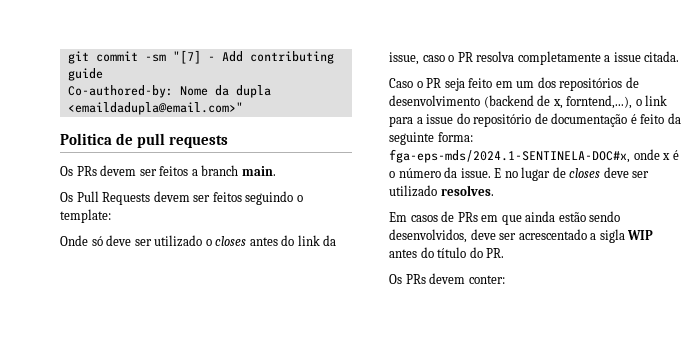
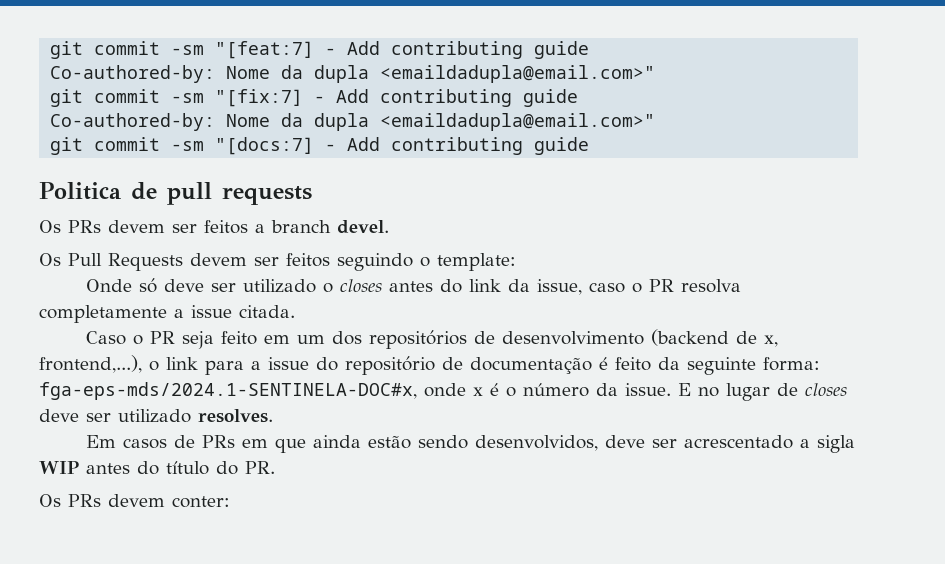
- git commit -sm "[7] - Add contributing guide
+ git commit -sm "[feat:7] - Add contributing guide
  Co-authored-by: Nome da dupla <emaildadupla@email.com>"
+ git commit -sm "[fix:7] - Add contributing guide
+ Co-authored-by: Nome da dupla <emaildadupla@email.com>"
+ git commit -sm "[docs:7] - Add contributing guide
- Os PRs devem ser feitos a branch main.
+ Os PRs devem ser feitos a branch devel.
- Caso o PR seja feito em um dos repositórios de desenvolvimento (backend de x, forntend,...), o link para a issue do repositório de documentação é feito da seguinte forma: fga-eps-mds/2024.1-SENTINELA-DOC#x, onde x é o número da issue.
+ Caso o PR seja feito em um dos repositórios de desenvolvimento (backend de x, frontend,...), o link para a issue do repositório de documentação é feito da seguinte forma: fga-eps-mds/2024.1-SENTINELA-DOC#x, onde x é o número da issue.

